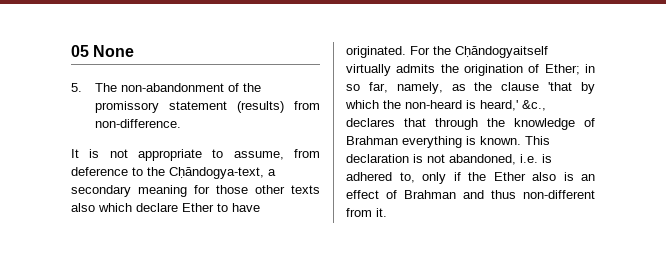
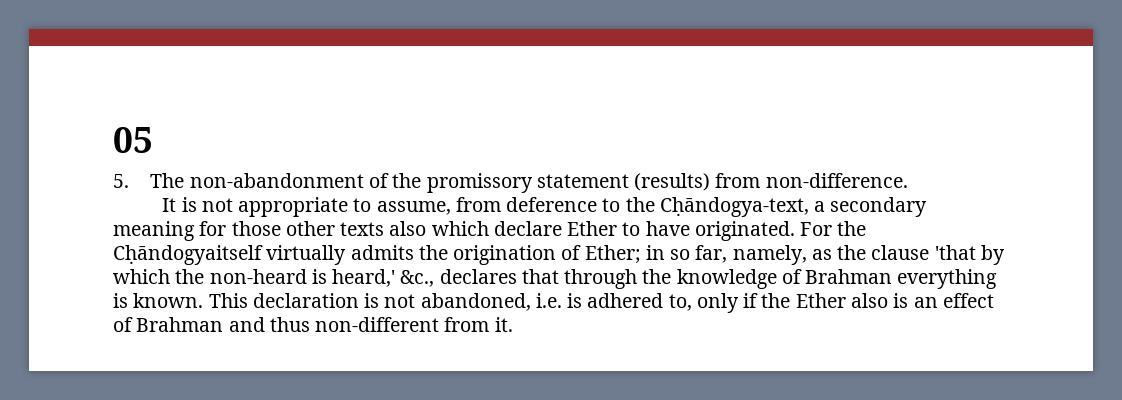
- 05 None
+ 05

